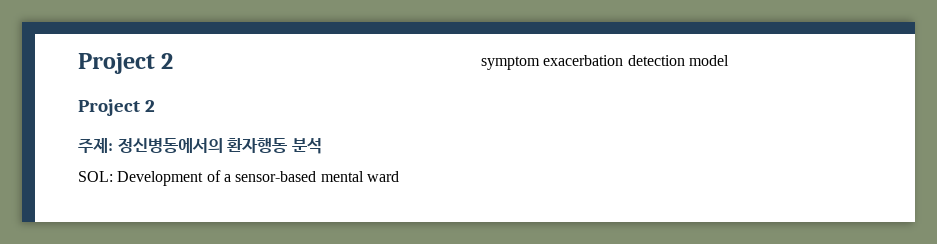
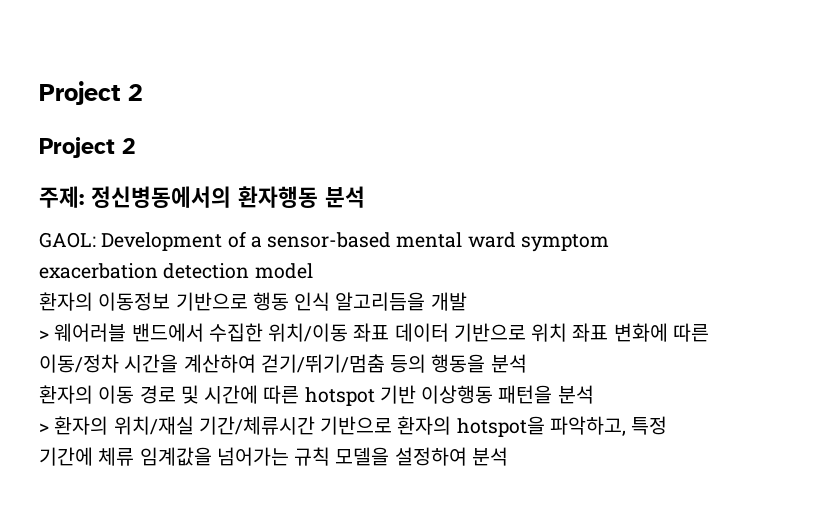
- SOL: Development of a sensor-based mental ward symptom exacerbation detection model
+ GAOL: Development of a sensor-based mental ward symptom exacerbation detection model
+ 환자의 이동정보 기반으로 행동 인식 알고리듬을 개발
+ > 웨어러블 밴드에서 수집한 위치/이동 좌표 데이터 기반으로 위치 좌표 변화에 따른 이동/정차 시간을 계산하여 걷기/뛰기/멈춤 등의 행동을 분석
+ 환자의 이동 경로 및 시간에 따른 hotspot 기반 이상행동 패턴을 분석
+ > 환자의 위치/재실 기간/체류시간 기반으로 환자의 hotspot을 파악하고, 특정 기간에 체류 임계값을 넘어가는 규칙 모델을 설정하여 분석

